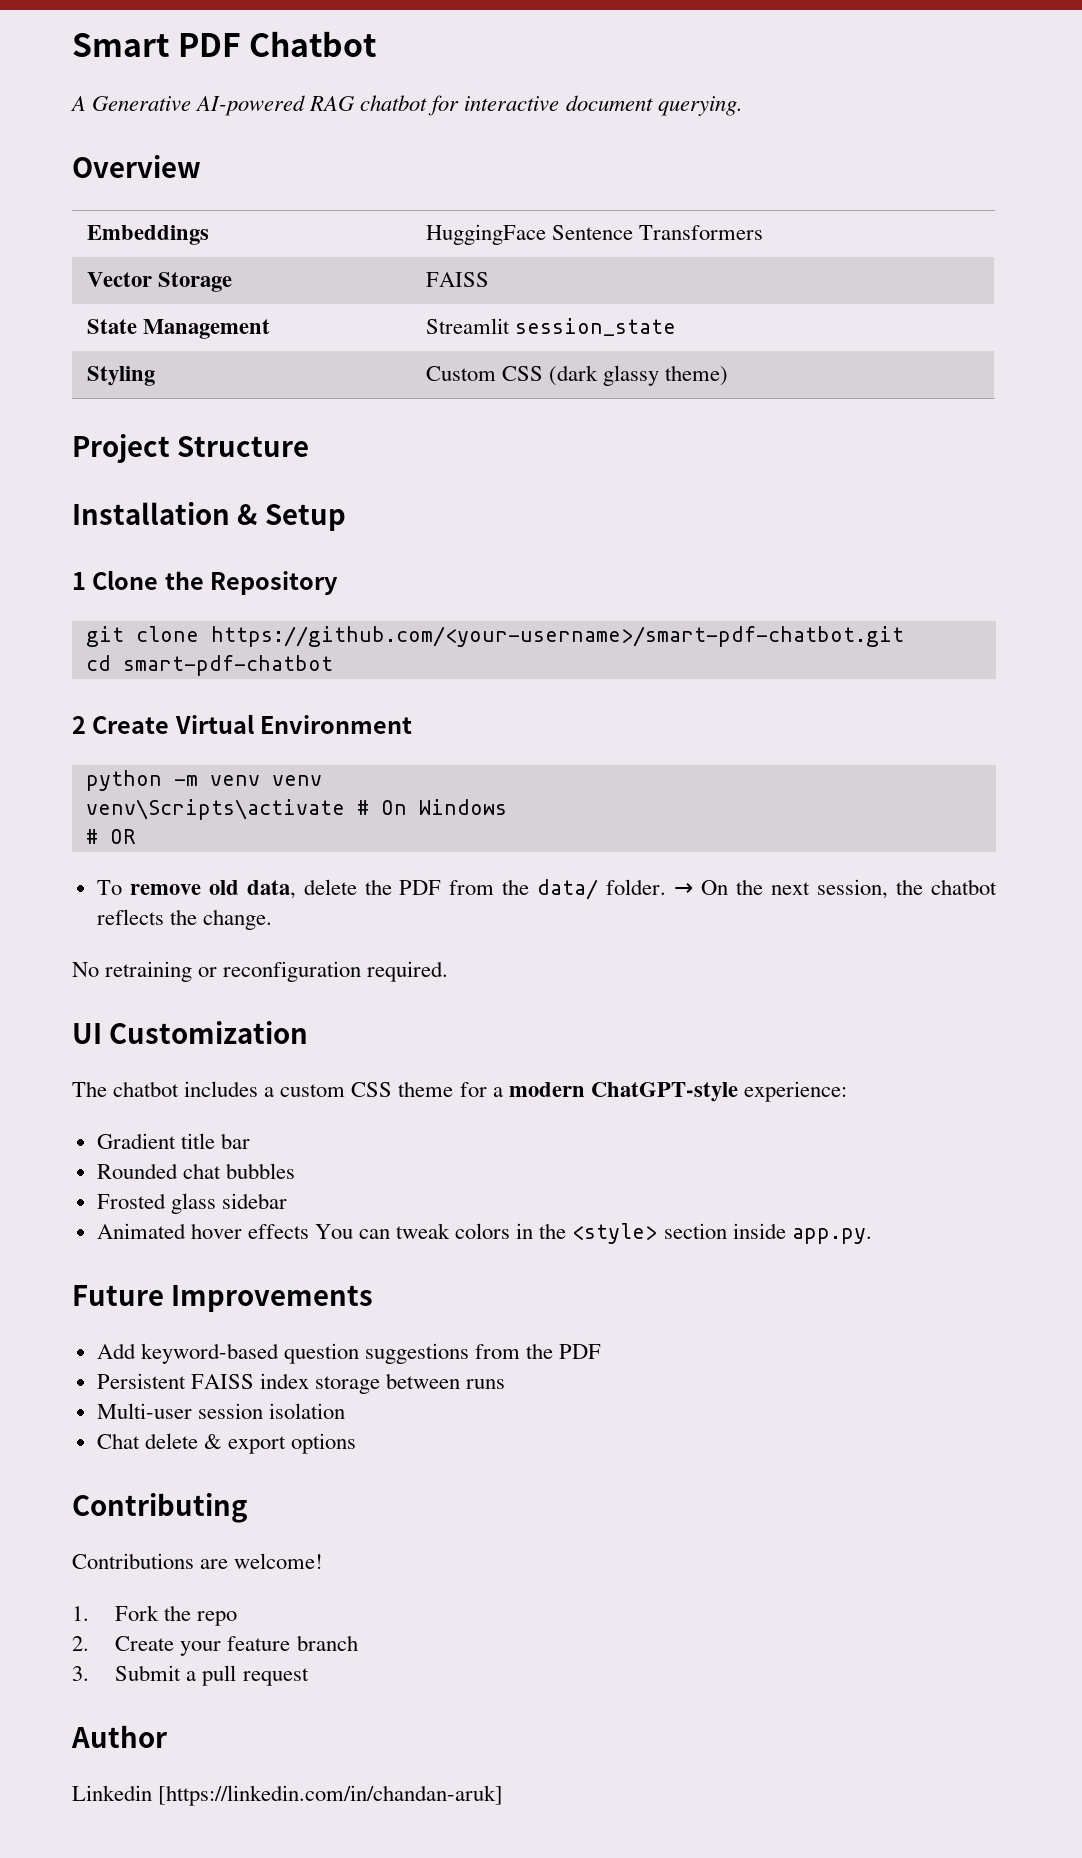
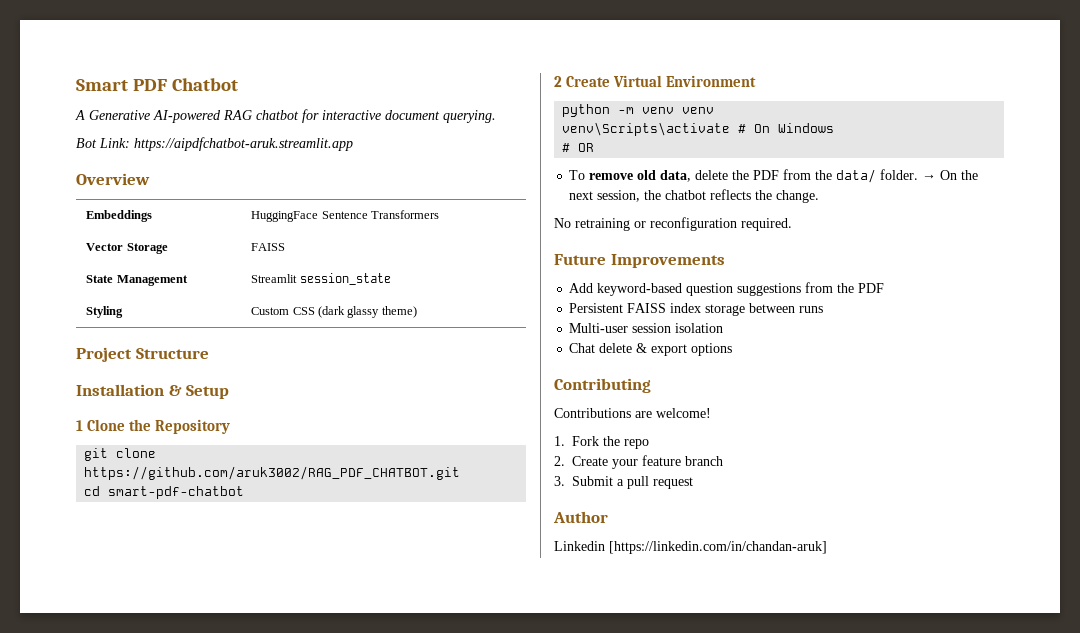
+ Bot Link: https://aipdfchatbot-aruk.streamlit.app
- git clone https://github.com/<your-username>/smart-pdf-chatbot.git
+ git clone https://github.com/aruk3002/RAG_PDF_CHATBOT.git
- UI Customization
- The chatbot includes a custom CSS theme for a modern ChatGPT-style experience:
- Gradient title bar
- Rounded chat bubbles
- Frosted glass sidebar
- Animated hover effects You can tweak colors in the <style> section inside app.py.

